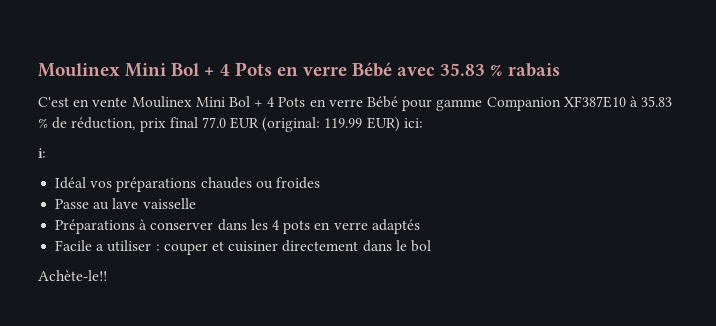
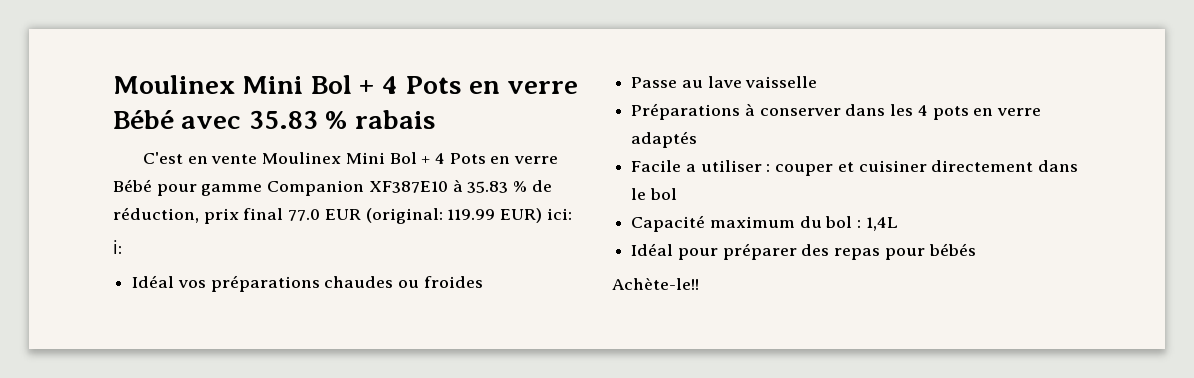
+ Capacité maximum du bol : 1,4L
+ Idéal pour préparer des repas pour bébés

